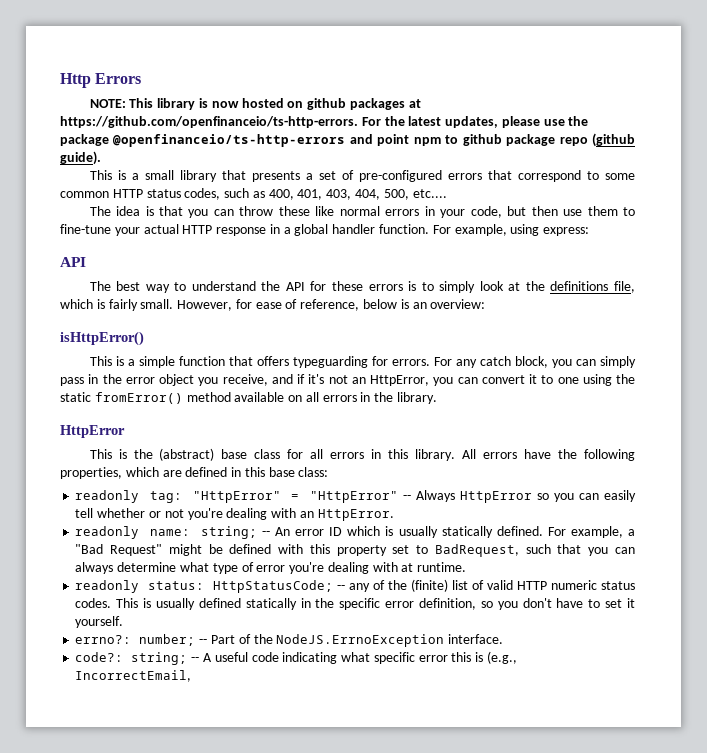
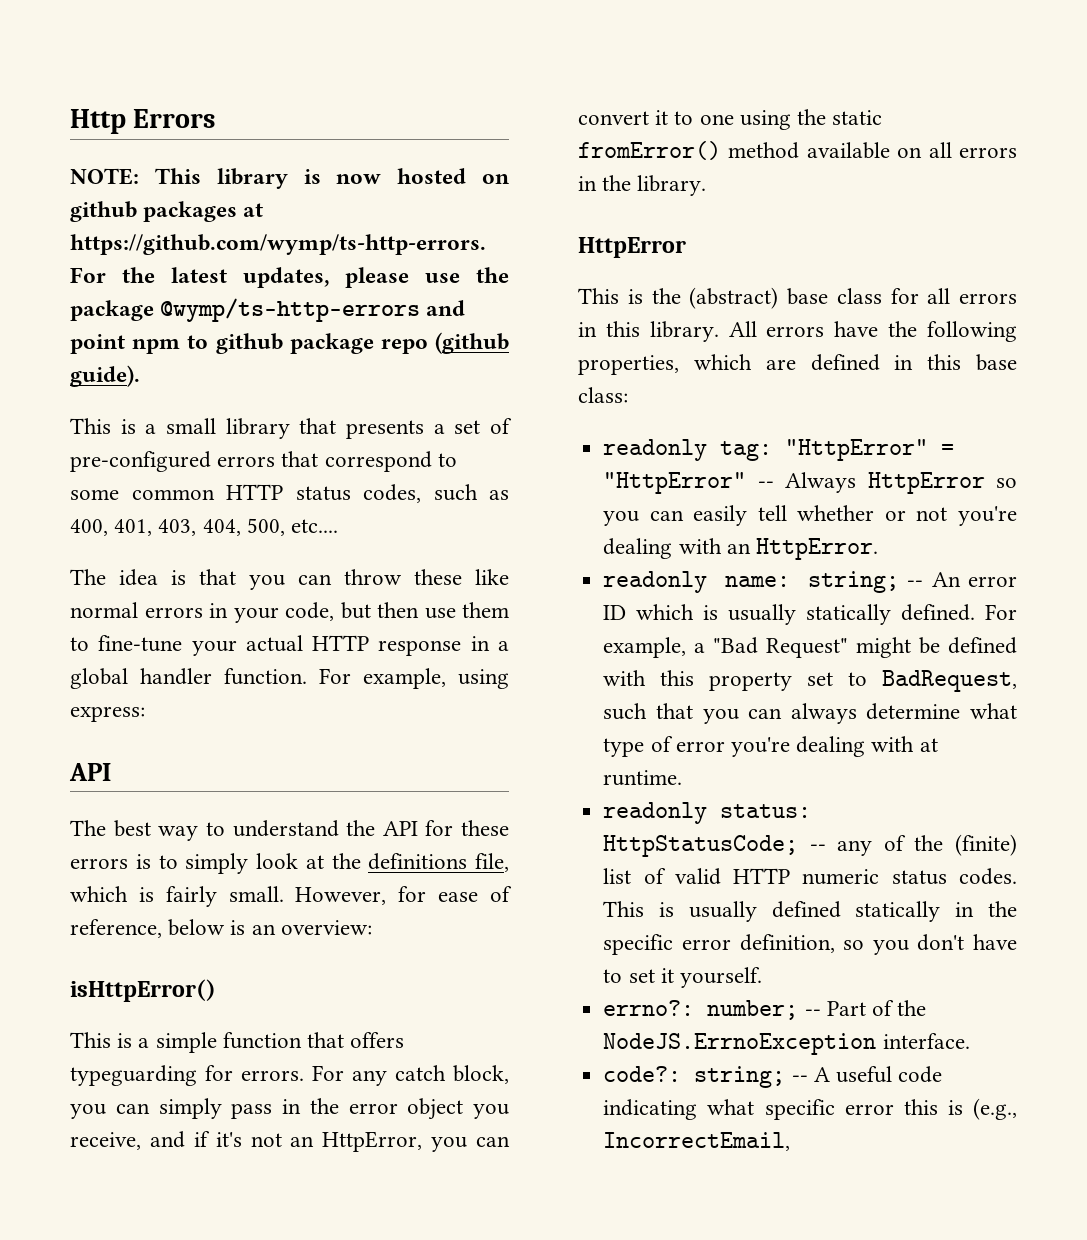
- NOTE: This library is now hosted on github packages at https://github.com/openfinanceio/ts-http-errors. For the latest updates, please use the package @openfinanceio/ts-http-errors and point npm to github package repo (github guide).
+ NOTE: This library is now hosted on github packages at https://github.com/wymp/ts-http-errors. For the latest updates, please use the package @wymp/ts-http-errors and point npm to github package repo (github guide).

